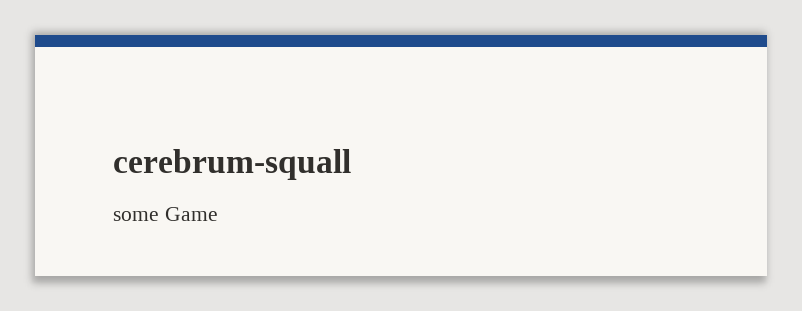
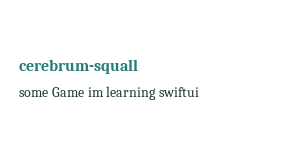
- some Game
+ some Game im learning swiftui

